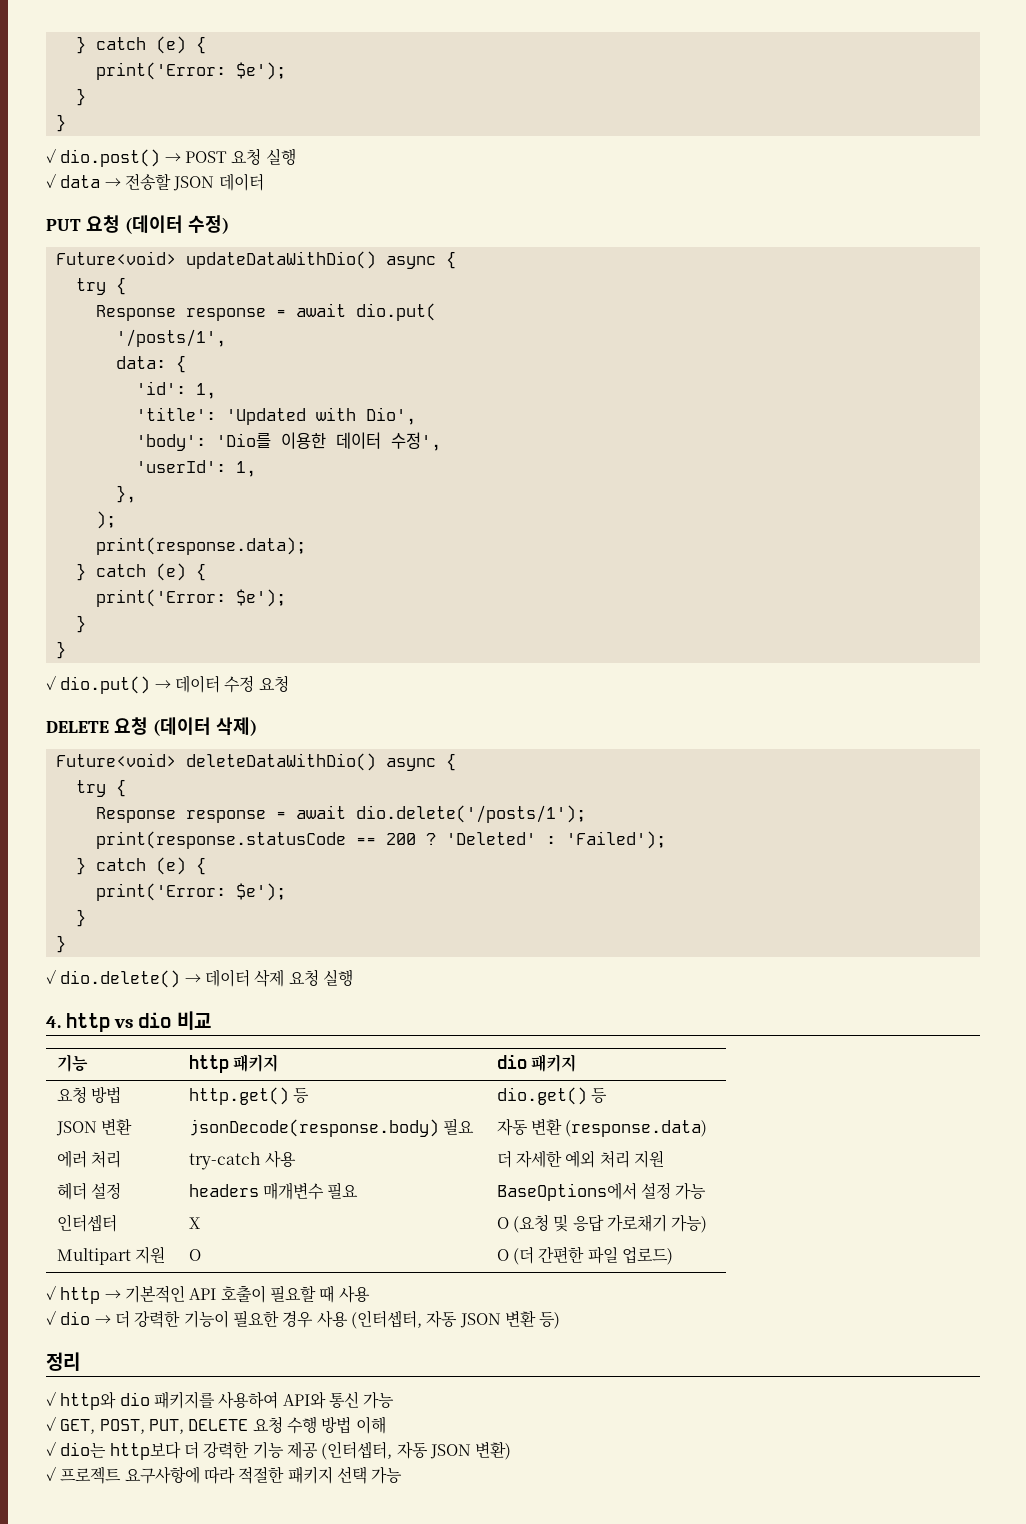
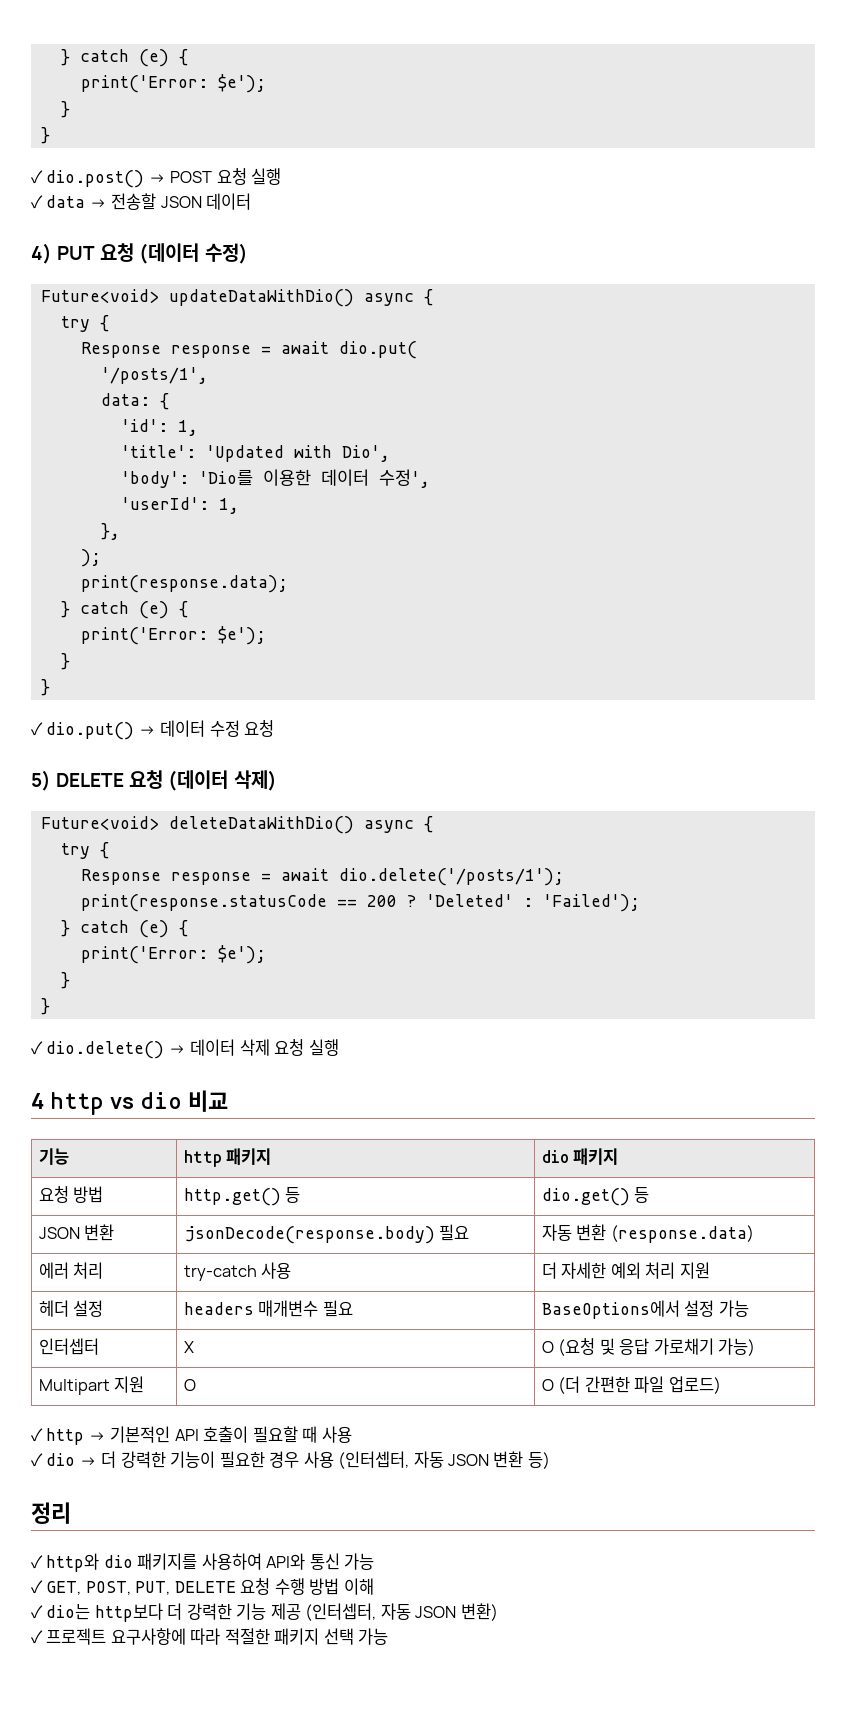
- PUT 요청 (데이터 수정)
+ 4) PUT 요청 (데이터 수정)
- DELETE 요청 (데이터 삭제)
+ 5) DELETE 요청 (데이터 삭제)
- 4. http vs dio 비교
+ 4 http vs dio 비교

